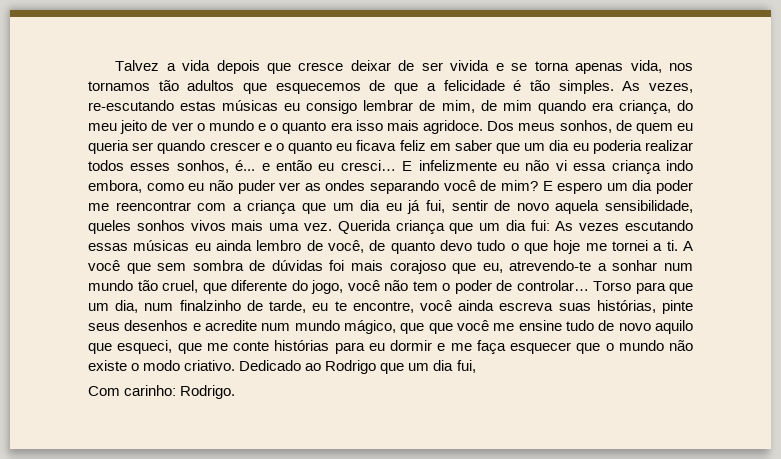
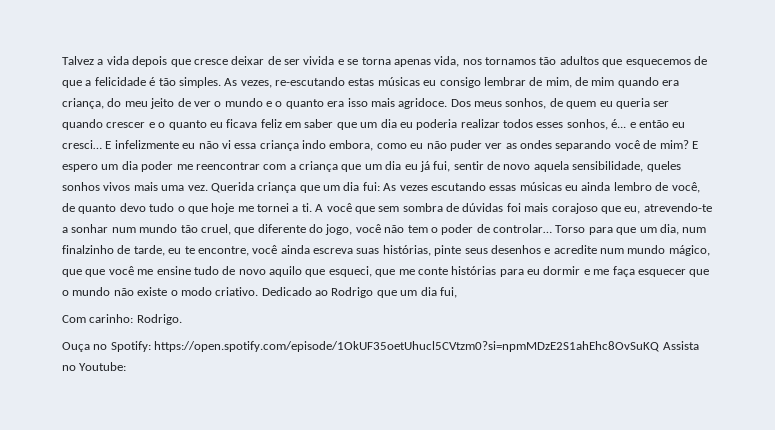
+ Ouça no Spotify: https://open.spotify.com/episode/1OkUF35oetUhucl5CVtzm0?si=npmMDzE2S1ahEhc8OvSuKQ Assista no Youtube:

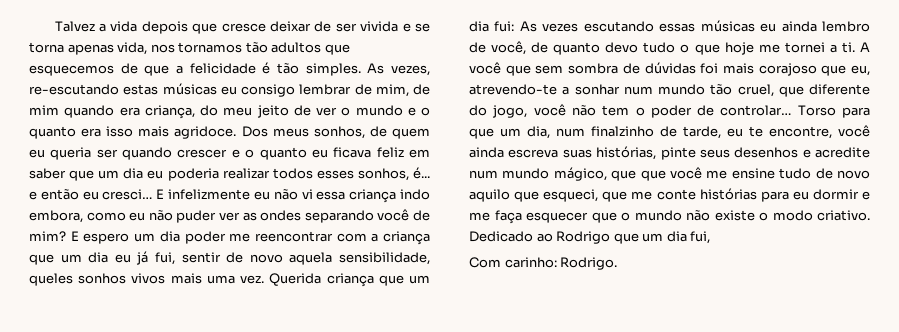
- Ouça no Spotify: https://open.spotify.com/episode/1OkUF35oetUhucl5CVtzm0?si=npmMDzE2S1ahEhc8OvSuKQ Assista no Youtube:

